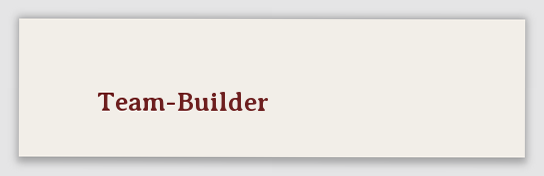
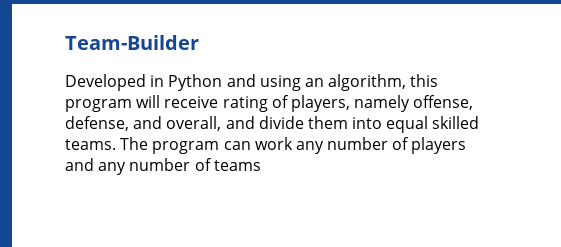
+ Developed in Python and using an algorithm, this program will receive rating of players, namely offense, defense, and overall, and divide them into equal skilled teams. The program can work any number of players and any number of teams

